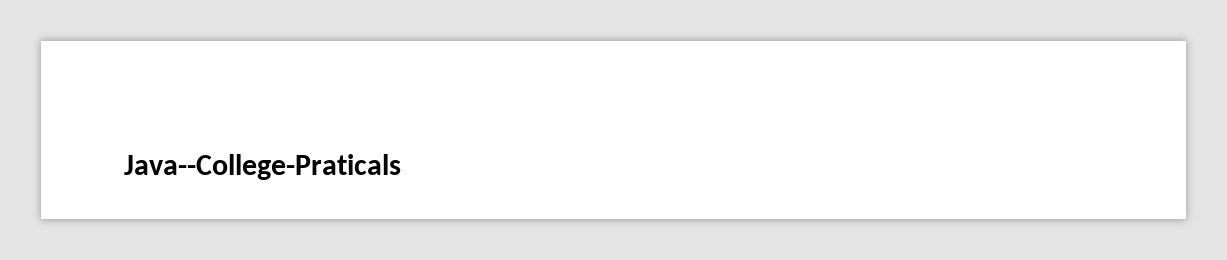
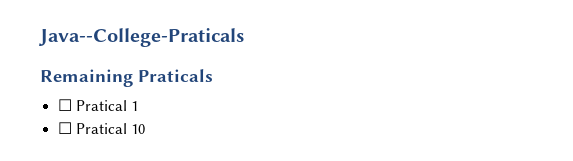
+ Remaining Praticals
+ ☐ Pratical 1
+ ☐ Pratical 10

